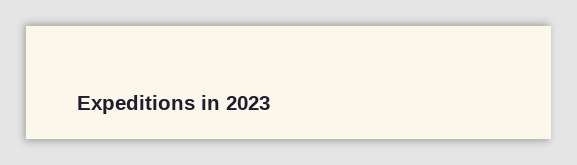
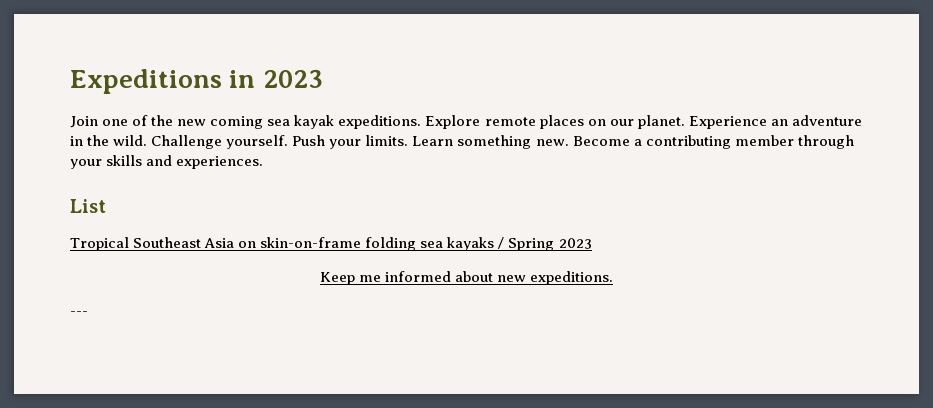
+ Join one of the new coming sea kayak expeditions. Explore remote places on our planet. Experience an adventure in the wild. Challenge yourself. Push your limits. Learn something new. Become a contributing member through your skills and experiences.
+ List
+ Tropical Southeast Asia on skin-on-frame folding sea kayaks / Spring 2023
+ Keep me informed about new expeditions.
+ ---

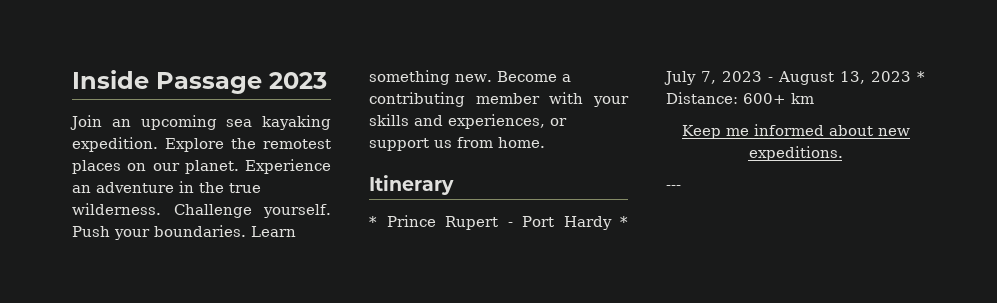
- Expeditions in 2023
+ Inside Passage 2023
- Join one of the new coming sea kayak expeditions. Explore remote places on our planet.
+ Join an upcoming sea kayaking expedition. Explore the remotest places on our planet.
- Experience an adventure in the wild.
+ Experience an adventure in the true wilderness.
- Push your limits.
+ Push your boundaries.
- Become a contributing member through your skills and experiences.
- List
- Tropical Southeast Asia on skin-on-frame folding sea kayaks / Spring 2023
+ Become a contributing member with your skills and experiences, or support us from home.
+ Itinerary
+ * Prince Rupert - Port Hardy * July 7, 2023 - August 13, 2023 * Distance: 600+ km

